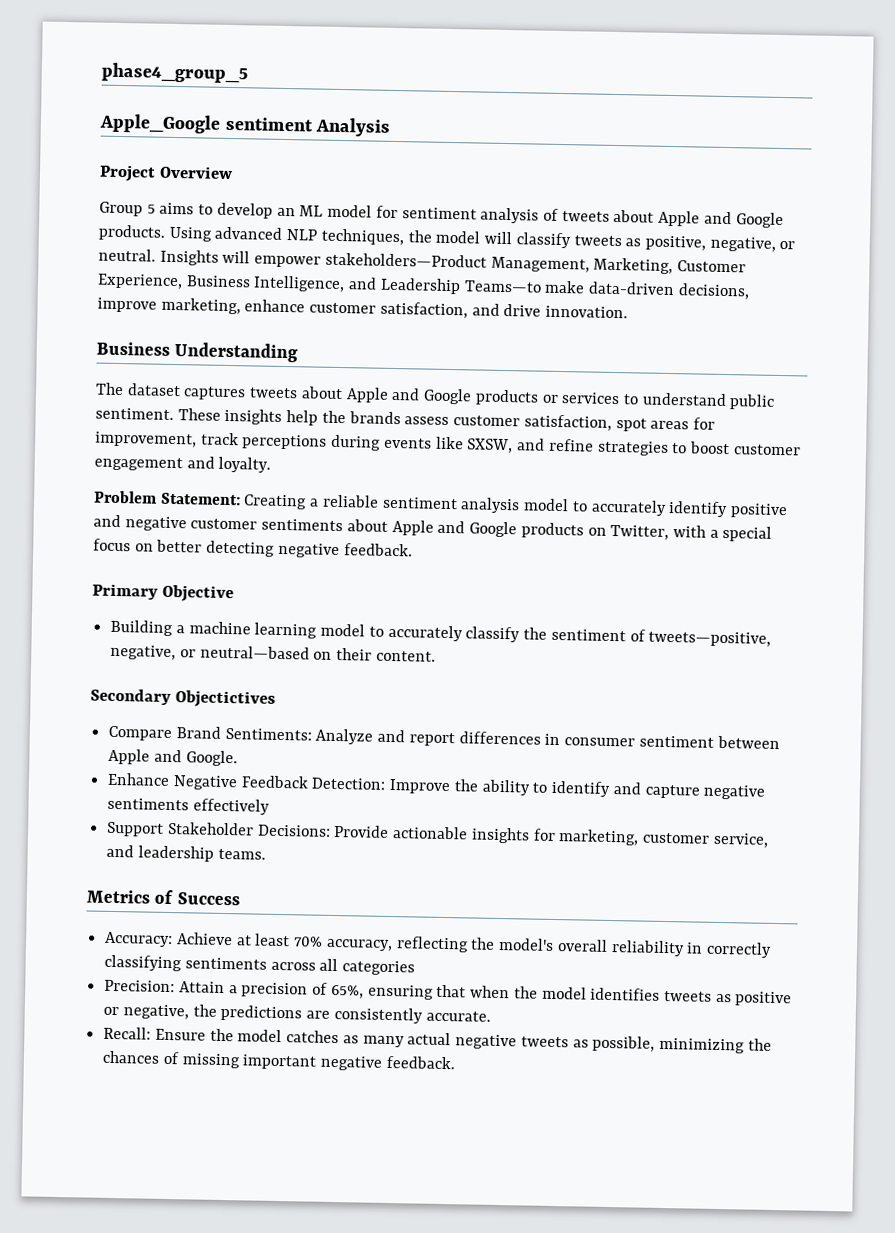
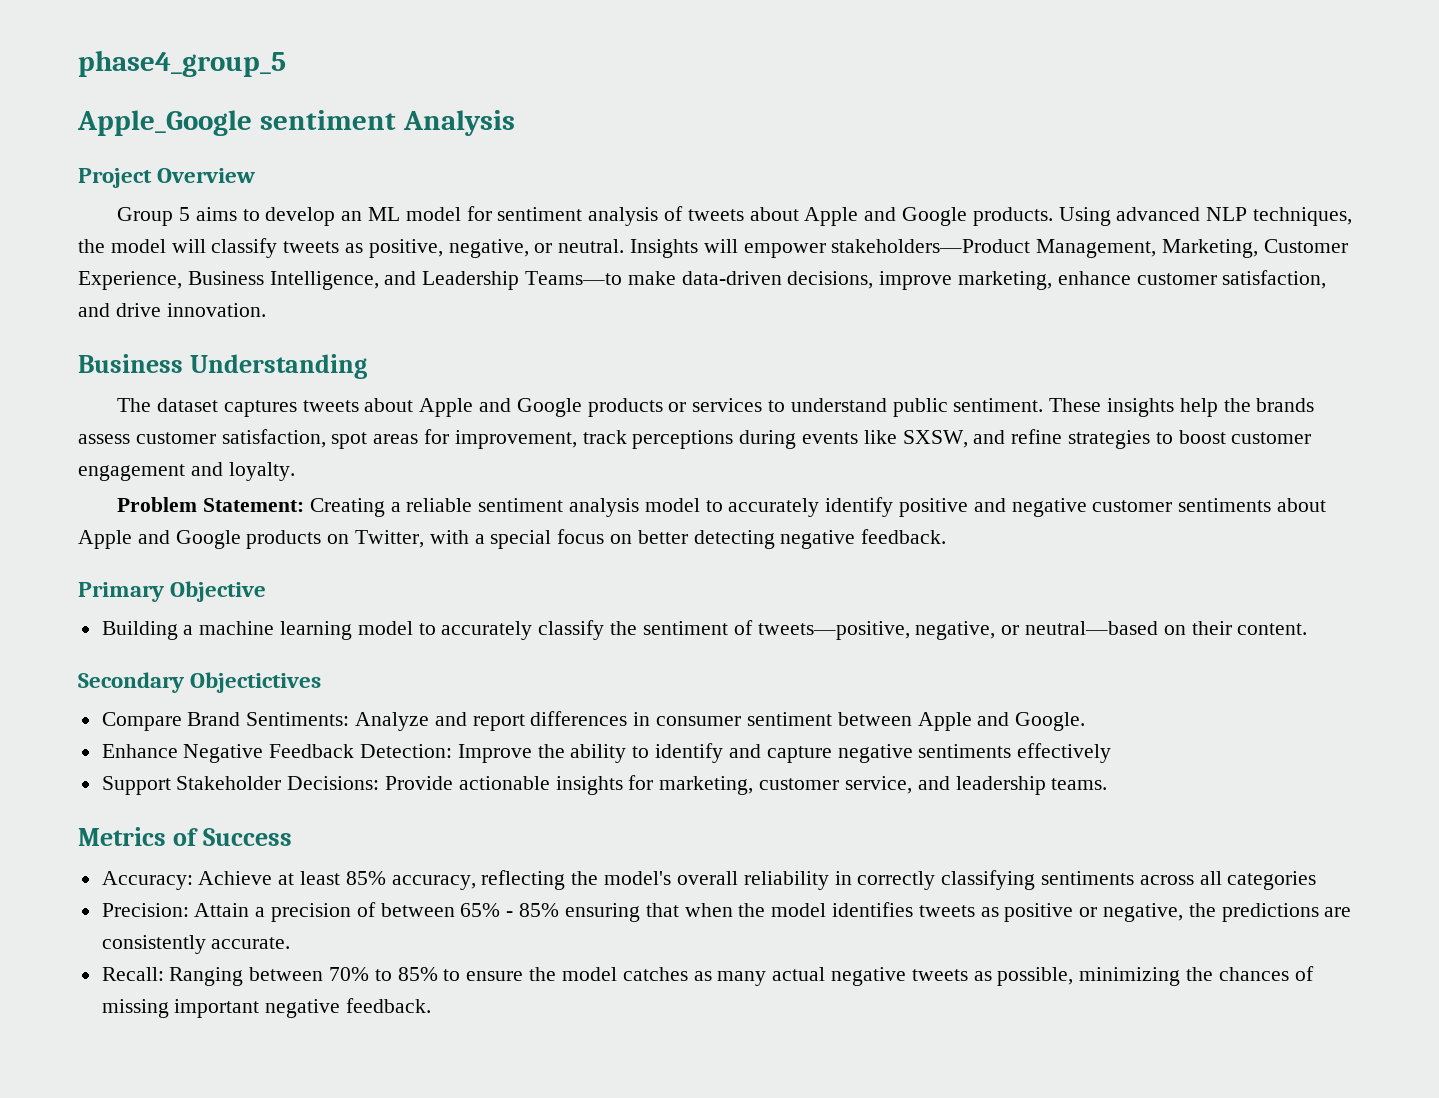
- Accuracy: Achieve at least 70% accuracy, reflecting the model's overall reliability in correctly classifying sentiments across all categories
+ Accuracy: Achieve at least 85% accuracy, reflecting the model's overall reliability in correctly classifying sentiments across all categories
- Precision: Attain a precision of 65%, ensuring that when the model identifies tweets as positive or negative, the predictions are consistently accurate.
+ Precision: Attain a precision of between 65% - 85% ensuring that when the model identifies tweets as positive or negative, the predictions are consistently accurate.
- Recall: Ensure the model catches as many actual negative tweets as possible, minimizing the chances of missing important negative feedback.
+ Recall: Ranging between 70% to 85% to ensure the model catches as many actual negative tweets as possible, minimizing the chances of missing important negative feedback.

